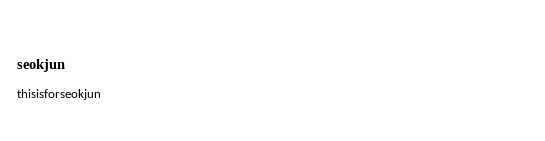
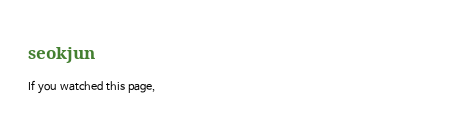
- thisisforseokjun
+ If you watched this page,

